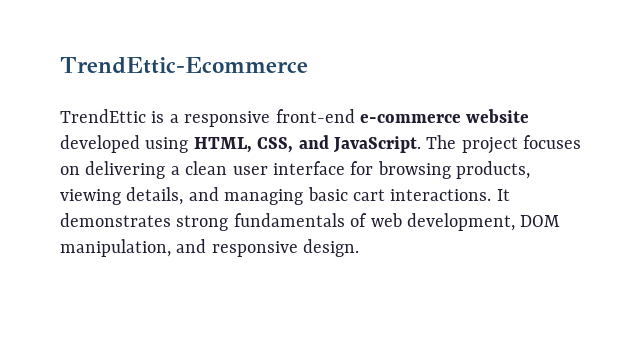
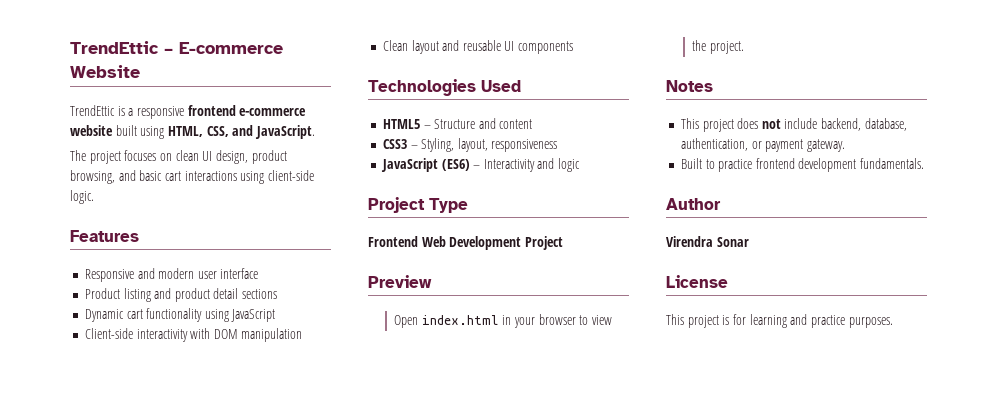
- TrendEttic-Ecommerce
+ TrendEttic – E-commerce Website
- TrendEttic is a responsive front-end e-commerce website developed using HTML, CSS, and JavaScript. The project focuses on delivering a clean user interface for browsing products, viewing details, and managing basic cart interactions. It demonstrates strong fundamentals of web development, DOM manipulation, and responsive design.
+ TrendEttic is a responsive frontend e-commerce website built using HTML, CSS, and JavaScript.
+ The project focuses on clean UI design, product browsing, and basic cart interactions using client-side logic.
+ Features
+ Responsive and modern user interface
+ Product listing and product detail sections
+ Dynamic cart functionality using JavaScript
+ Client-side interactivity with DOM manipulation
+ Clean layout and reusable UI components
+ Technologies Used
+ HTML5 – Structure and content
+ CSS3 – Styling, layout, responsiveness
+ JavaScript (ES6) – Interactivity and logic
+ Project Type
+ Frontend Web Development Project
+ Preview
+ Open index.html in your browser to view the project.
+ Notes
+ This project does not include backend, database, authentication, or payment gateway.
+ Built to practice frontend development fundamentals.
+ Author
+ Virendra Sonar
+ License
+ This project is for learning and practice purposes.

